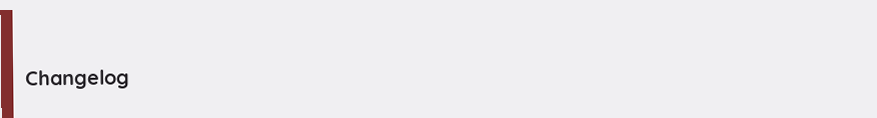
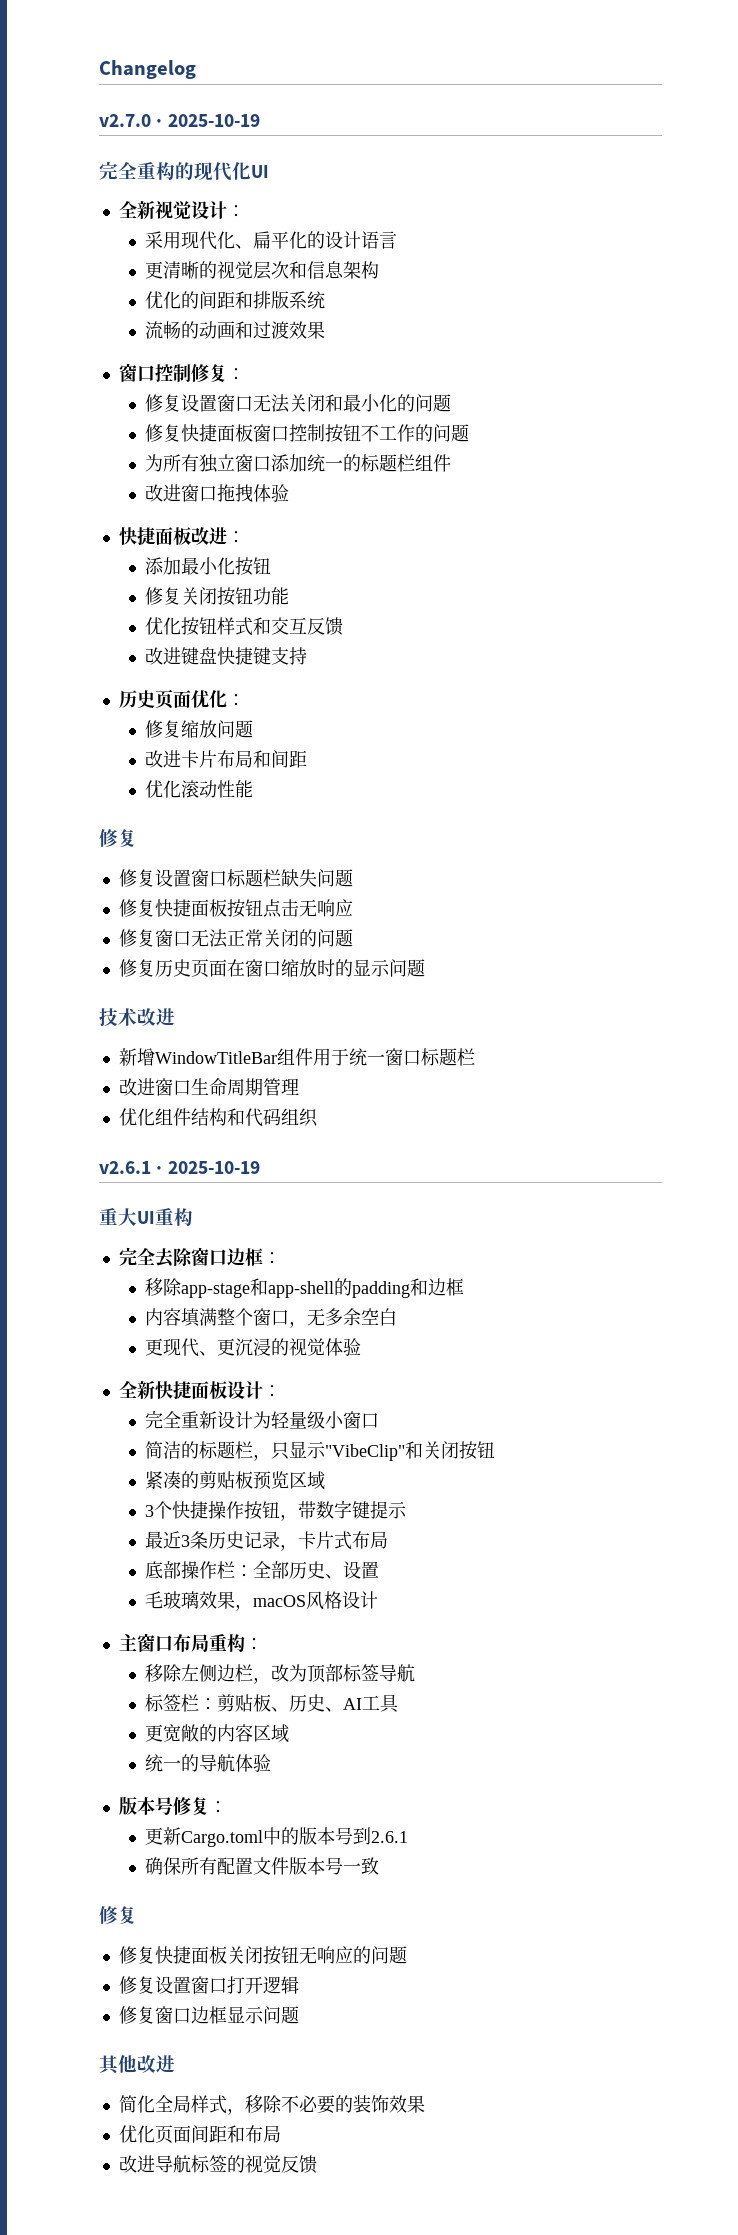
+ v2.7.0 · 2025-10-19
+ 完全重构的现代化UI
+ 全新视觉设计：
+ 采用现代化、扁平化的设计语言
+ 更清晰的视觉层次和信息架构
+ 优化的间距和排版系统
+ 流畅的动画和过渡效果
+ 窗口控制修复：
+ 修复设置窗口无法关闭和最小化的问题
+ 修复快捷面板窗口控制按钮不工作的问题
+ 为所有独立窗口添加统一的标题栏组件
+ 改进窗口拖拽体验
+ 快捷面板改进：
+ 添加最小化按钮
+ 修复关闭按钮功能
+ 优化按钮样式和交互反馈
+ 改进键盘快捷键支持
+ 历史页面优化：
+ 修复缩放问题
+ 改进卡片布局和间距
+ 优化滚动性能
+ 修复
+ 修复设置窗口标题栏缺失问题
+ 修复快捷面板按钮点击无响应
+ 修复窗口无法正常关闭的问题
+ 修复历史页面在窗口缩放时的显示问题
+ 技术改进
+ 新增WindowTitleBar组件用于统一窗口标题栏
+ 改进窗口生命周期管理
+ 优化组件结构和代码组织
+ v2.6.1 · 2025-10-19
+ 重大UI重构
+ 完全去除窗口边框：
+ 移除app-stage和app-shell的padding和边框
+ 内容填满整个窗口，无多余空白
+ 更现代、更沉浸的视觉体验
+ 全新快捷面板设计：
+ 完全重新设计为轻量级小窗口
+ 简洁的标题栏，只显示"VibeClip"和关闭按钮
+ 紧凑的剪贴板预览区域
+ 3个快捷操作按钮，带数字键提示
+ 最近3条历史记录，卡片式布局
+ 底部操作栏：全部历史、设置
+ 毛玻璃效果，macOS风格设计
+ 主窗口布局重构：
+ 移除左侧边栏，改为顶部标签导航
+ 标签栏：剪贴板、历史、AI工具
+ 更宽敞的内容区域
+ 统一的导航体验
+ 版本号修复：
+ 更新Cargo.toml中的版本号到2.6.1
+ 确保所有配置文件版本号一致
+ 修复
+ 修复快捷面板关闭按钮无响应的问题
+ 修复设置窗口打开逻辑
+ 修复窗口边框显示问题
+ 其他改进
+ 简化全局样式，移除不必要的装饰效果
+ 优化页面间距和布局
+ 改进导航标签的视觉反馈

